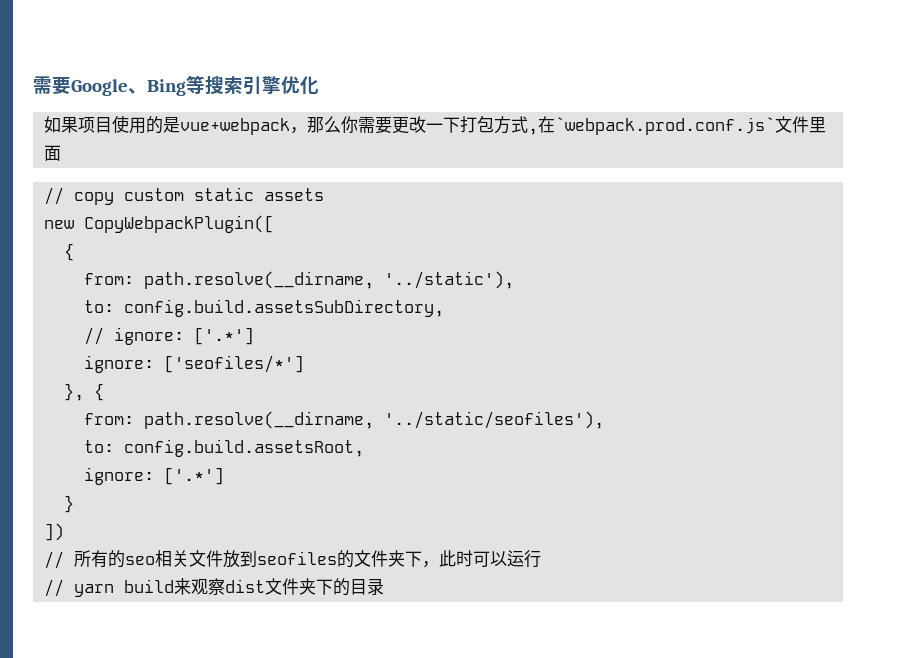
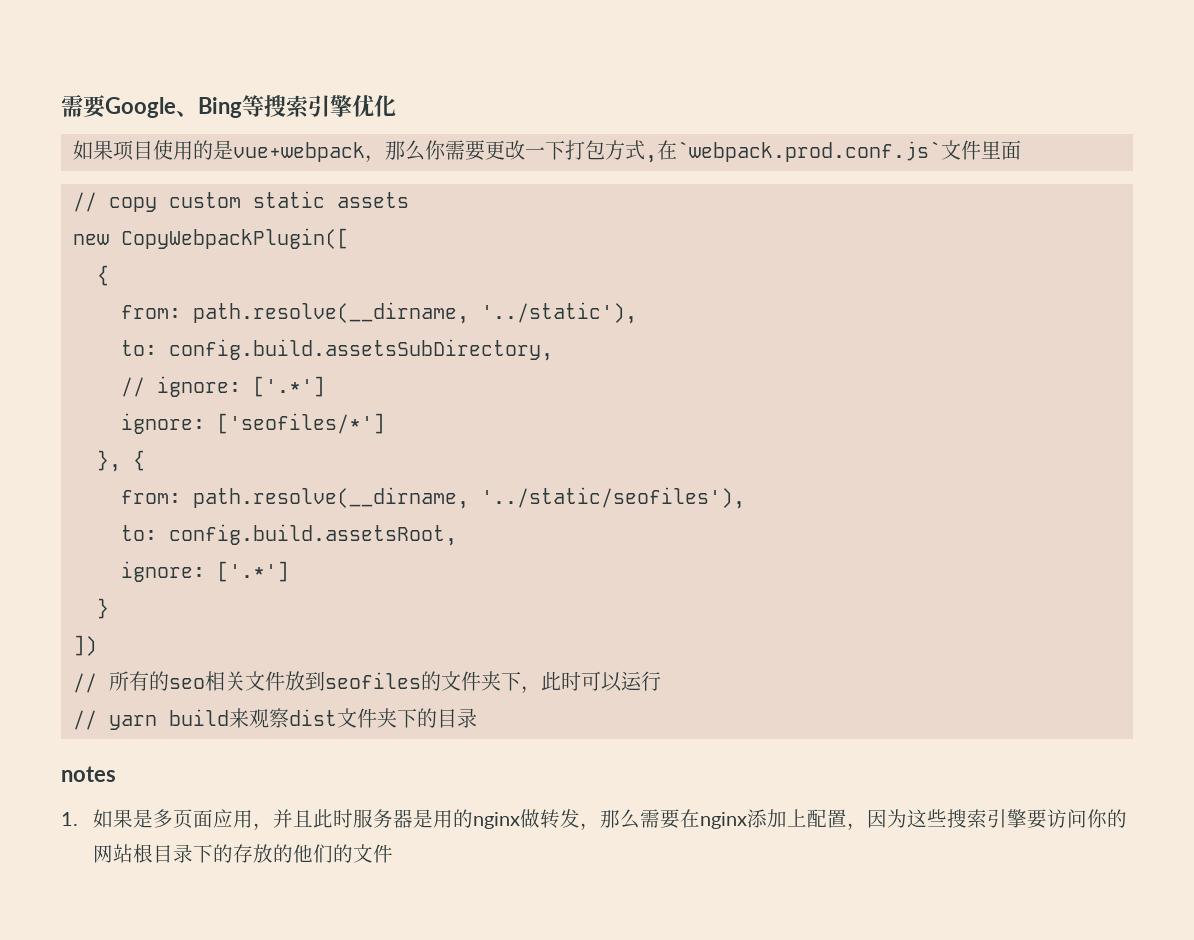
+ notes
+ 1.如果是多页面应用，并且此时服务器是用的nginx做转发，那么需要在nginx添加上配置，因为这些搜索引擎要访问你的网站根目录下的存放的他们的文件

